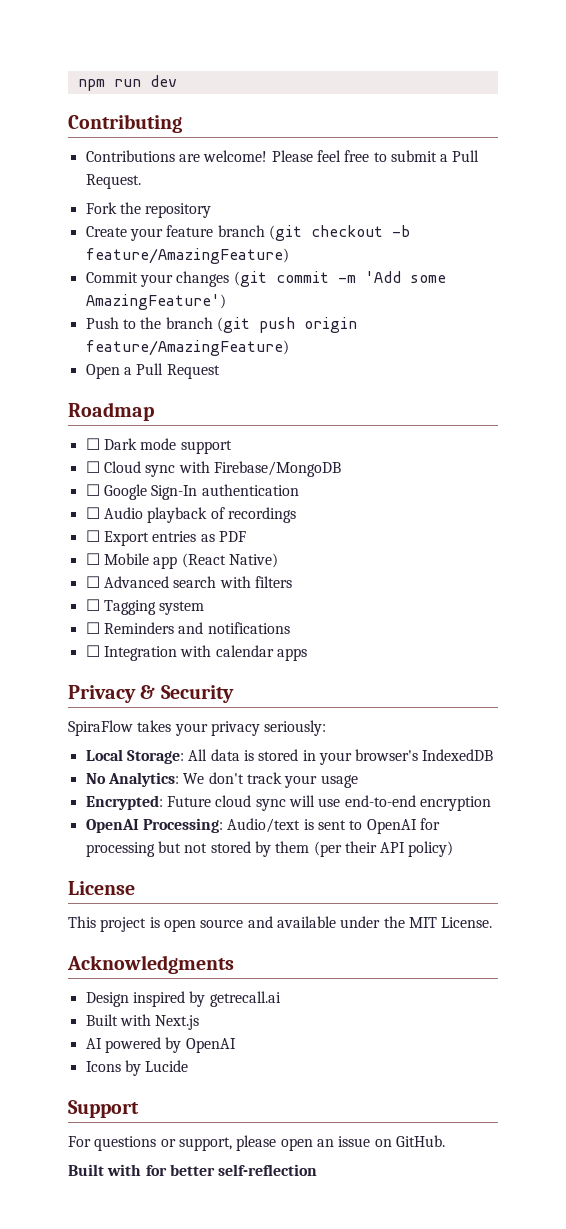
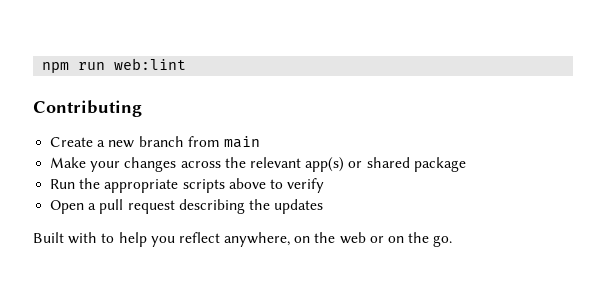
- npm run dev
+ npm run web:lint
- Contributions are welcome! Please feel free to submit a Pull Request.
- Fork the repository
- Create your feature branch (git checkout -b feature/AmazingFeature)
- Commit your changes (git commit -m 'Add some AmazingFeature')
- Push to the branch (git push origin feature/AmazingFeature)
- Open a Pull Request
- Roadmap
- ☐ Dark mode support
- ☐ Cloud sync with Firebase/MongoDB
- ☐ Google Sign-In authentication
- ☐ Audio playback of recordings
- ☐ Export entries as PDF
- ☐ Mobile app (React Native)
- ☐ Advanced search with filters
- ☐ Tagging system
- ☐ Reminders and notifications
- ☐ Integration with calendar apps
- Privacy & Security
- SpiraFlow takes your privacy seriously:
- Local Storage: All data is stored in your browser's IndexedDB
- No Analytics: We don't track your usage
- Encrypted: Future cloud sync will use end-to-end encryption
- OpenAI Processing: Audio/text is sent to OpenAI for processing but not stored by them (per their API policy)
- License
- This project is open source and available under the MIT License.
- Acknowledgments
- Design inspired by getrecall.ai
- Built with Next.js
- AI powered by OpenAI
- Icons by Lucide
- Support
- For questions or support, please open an issue on GitHub.
- Built with for better self-reflection
+ Create a new branch from main
+ Make your changes across the relevant app(s) or shared package
+ Run the appropriate scripts above to verify
+ Open a pull request describing the updates
+ Built with to help you reflect anywhere, on the web or on the go.

